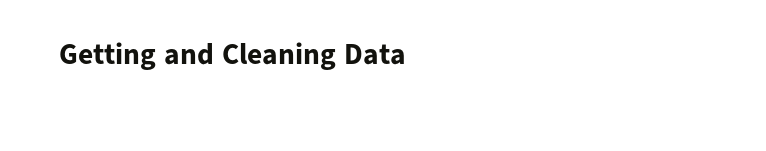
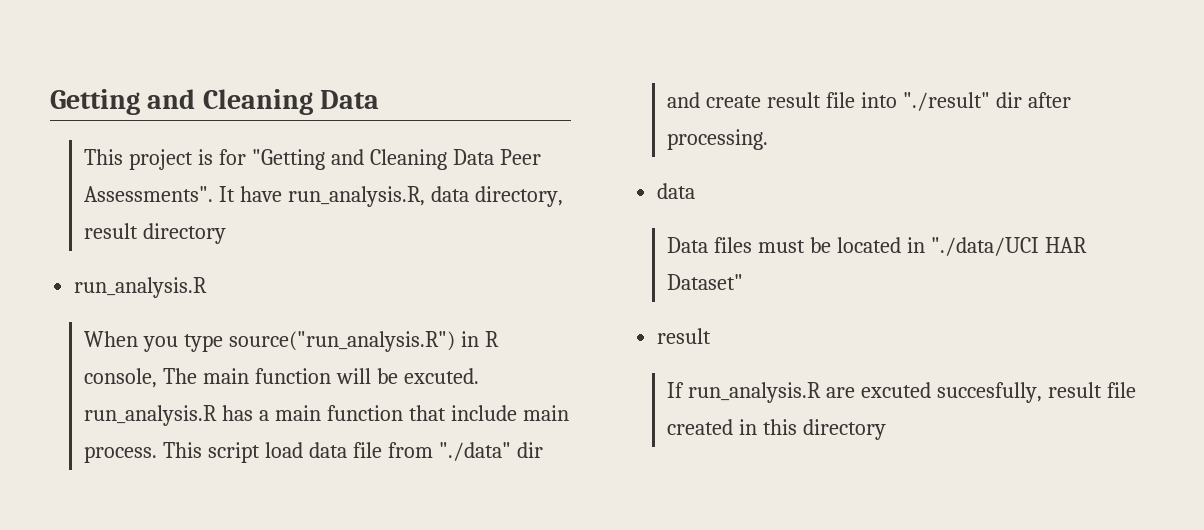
+ This project is for "Getting and Cleaning Data Peer Assessments". It have run_analysis.R, data directory, result directory
+ run_analysis.R
+ When you type source("run_analysis.R") in R console, The main function will be excuted. run_analysis.R has a main function that include main process. This script load data file from "./data" dir and create result file into "./result" dir after processing.
+ data
+ Data files must be located in "./data/UCI HAR Dataset"
+ result
+ If run_analysis.R are excuted succesfully, result file created in this directory

